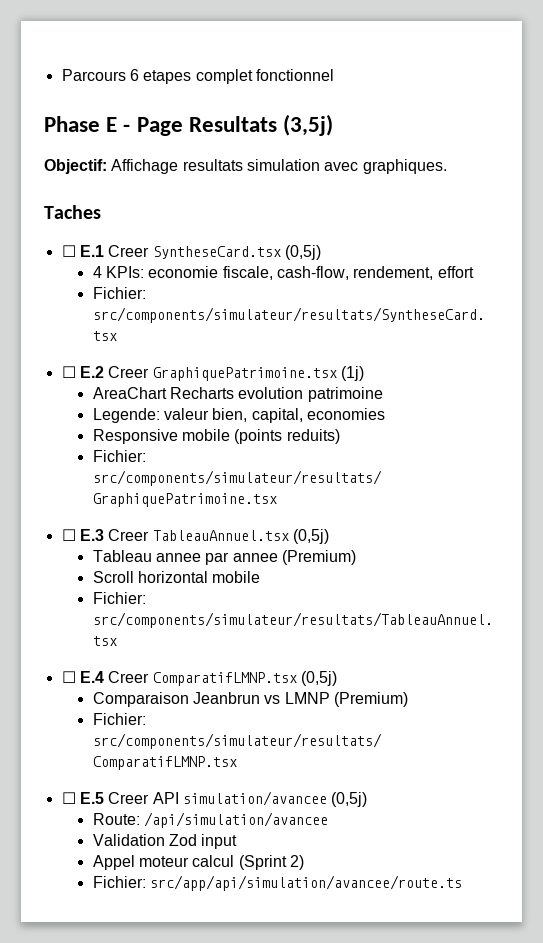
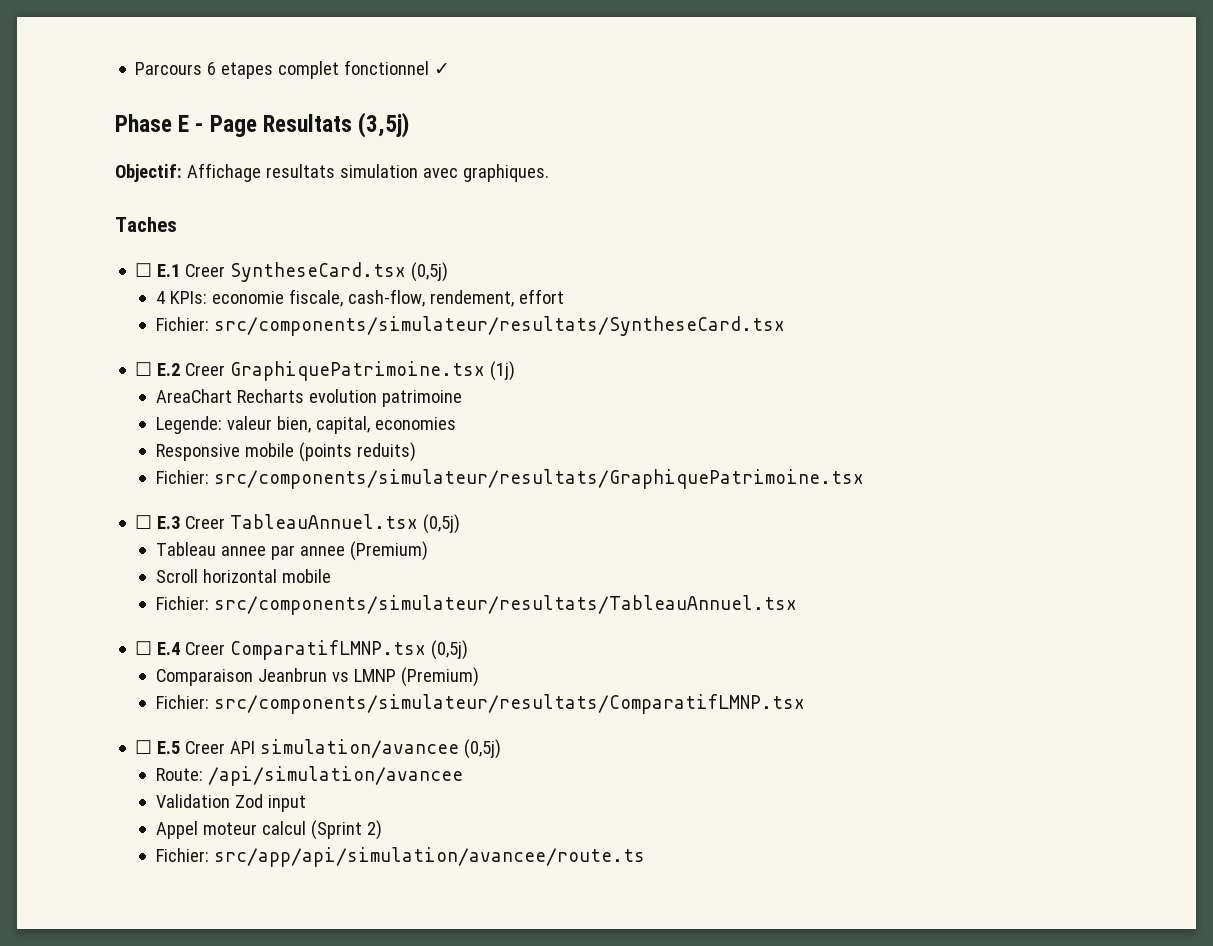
- Parcours 6 etapes complet fonctionnel
+ Parcours 6 etapes complet fonctionnel ✓

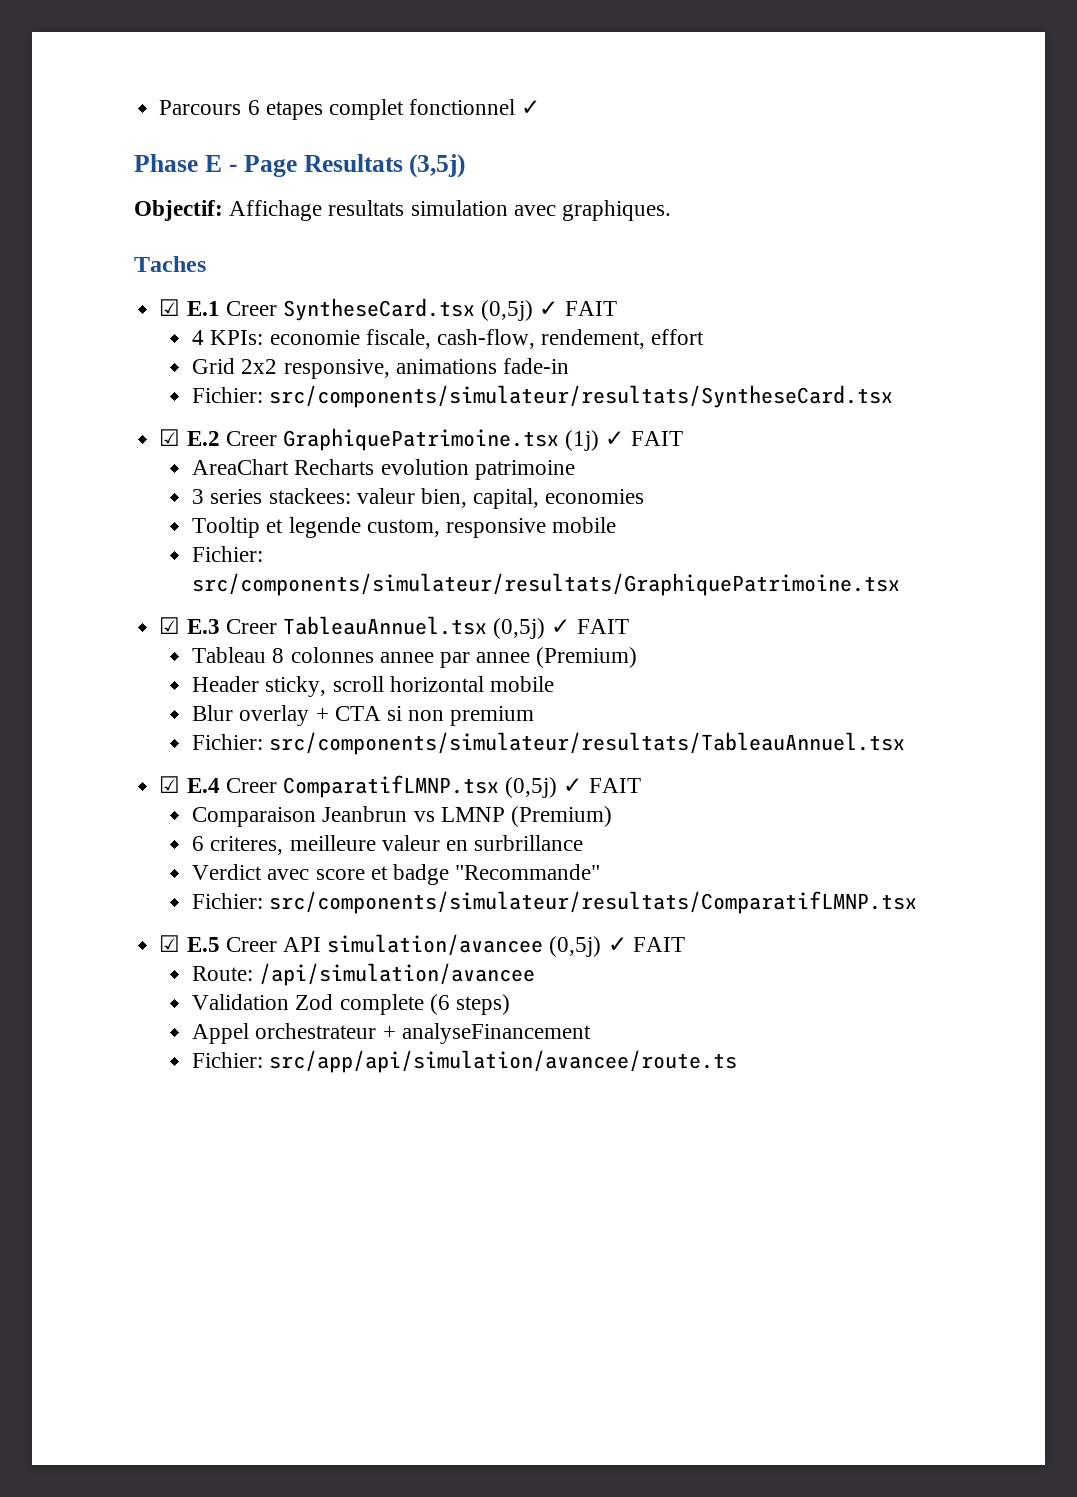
- ☐ E.1 Creer SyntheseCard.tsx (0,5j)
+ ☑ E.1 Creer SyntheseCard.tsx (0,5j) ✓ FAIT
+ Grid 2x2 responsive, animations fade-in
- ☐ E.2 Creer GraphiquePatrimoine.tsx (1j)
+ ☑ E.2 Creer GraphiquePatrimoine.tsx (1j) ✓ FAIT
- Legende: valeur bien, capital, economies
+ 3 series stackees: valeur bien, capital, economies
- Responsive mobile (points reduits)
+ Tooltip et legende custom, responsive mobile
- ☐ E.3 Creer TableauAnnuel.tsx (0,5j)
+ ☑ E.3 Creer TableauAnnuel.tsx (0,5j) ✓ FAIT
- Tableau annee par annee (Premium)
+ Tableau 8 colonnes annee par annee (Premium)
- Scroll horizontal mobile
+ Header sticky, scroll horizontal mobile
+ Blur overlay + CTA si non premium
- ☐ E.4 Creer ComparatifLMNP.tsx (0,5j)
+ ☑ E.4 Creer ComparatifLMNP.tsx (0,5j) ✓ FAIT
+ 6 criteres, meilleure valeur en surbrillance
+ Verdict avec score et badge "Recommande"
- ☐ E.5 Creer API simulation/avancee (0,5j)
+ ☑ E.5 Creer API simulation/avancee (0,5j) ✓ FAIT
- Validation Zod input
- Appel moteur calcul (Sprint 2)
+ Validation Zod complete (6 steps)
+ Appel orchestrateur + analyseFinancement

